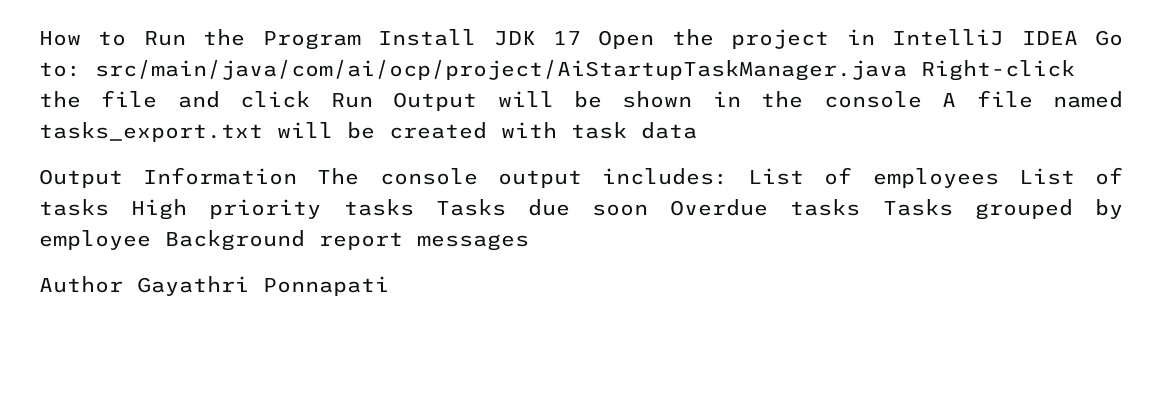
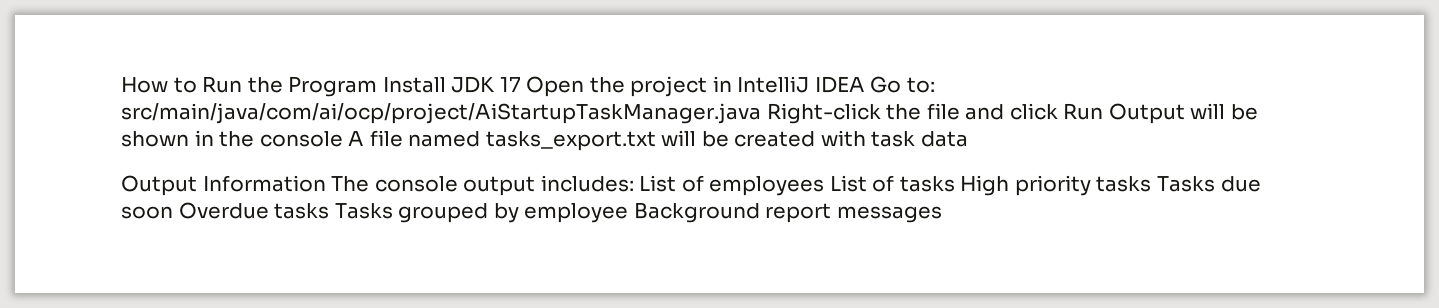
- Author Gayathri Ponnapati

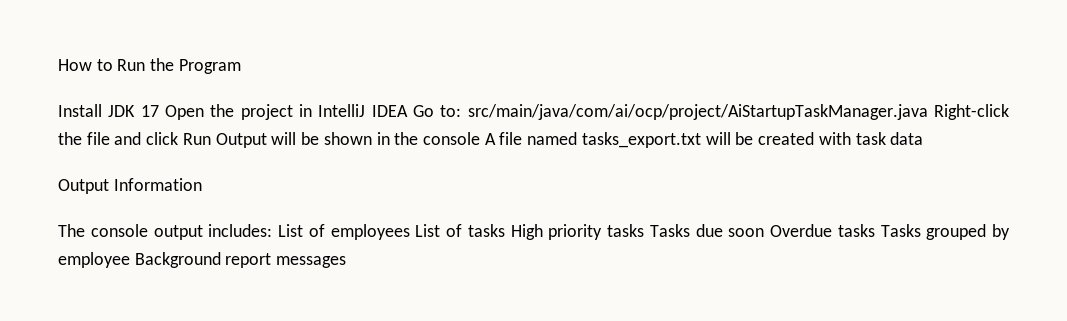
- How to Run the Program Install JDK 17 Open the project in IntelliJ IDEA Go to: src/main/java/com/ai/ocp/project/AiStartupTaskManager.java Right-click the file and click Run Output will be shown in the console A file named tasks_export.txt will be created with task data
+ How to Run the Program
+ Install JDK 17 Open the project in IntelliJ IDEA Go to: src/main/java/com/ai/ocp/project/AiStartupTaskManager.java Right-click the file and click Run Output will be shown in the console A file named tasks_export.txt will be created with task data
- Output Information The console output includes: List of employees List of tasks High priority tasks Tasks due soon Overdue tasks Tasks grouped by employee Background report messages
+ Output Information
+ The console output includes: List of employees List of tasks High priority tasks Tasks due soon Overdue tasks Tasks grouped by employee Background report messages

